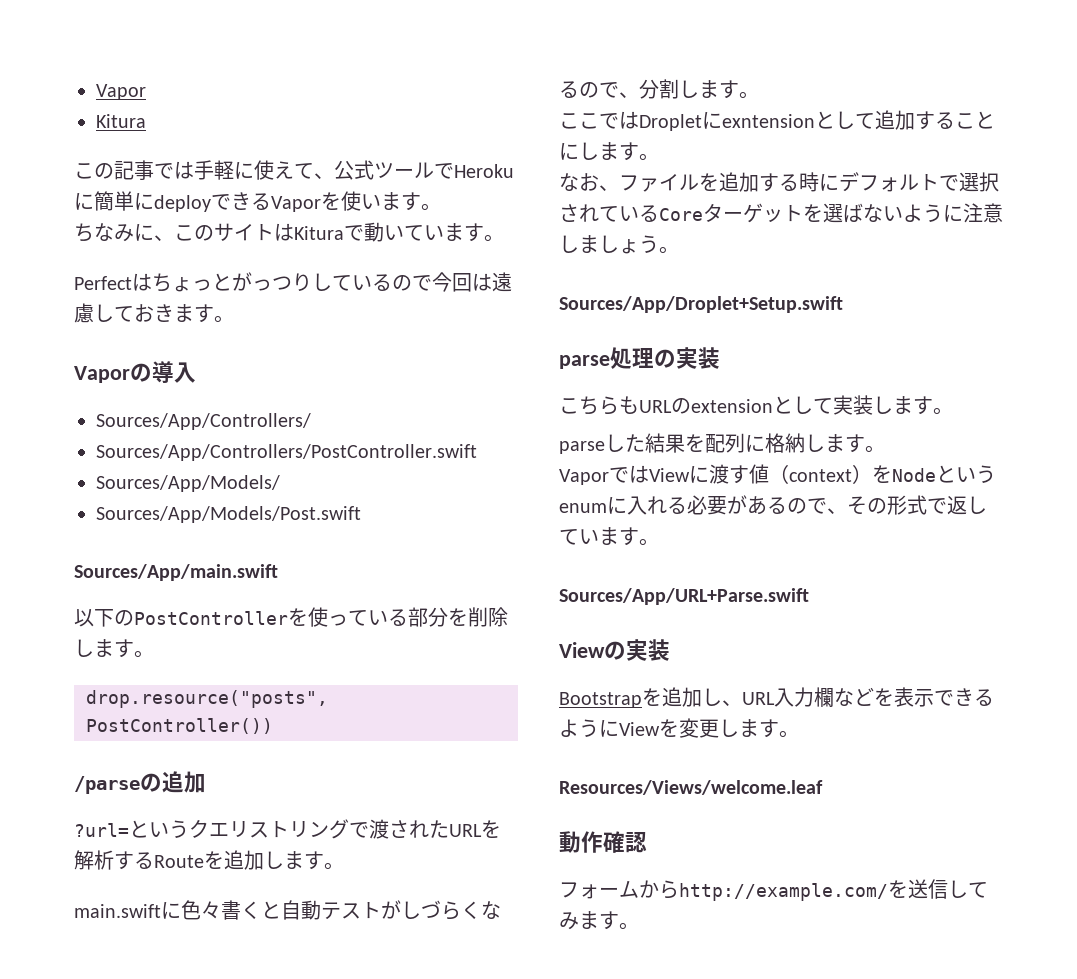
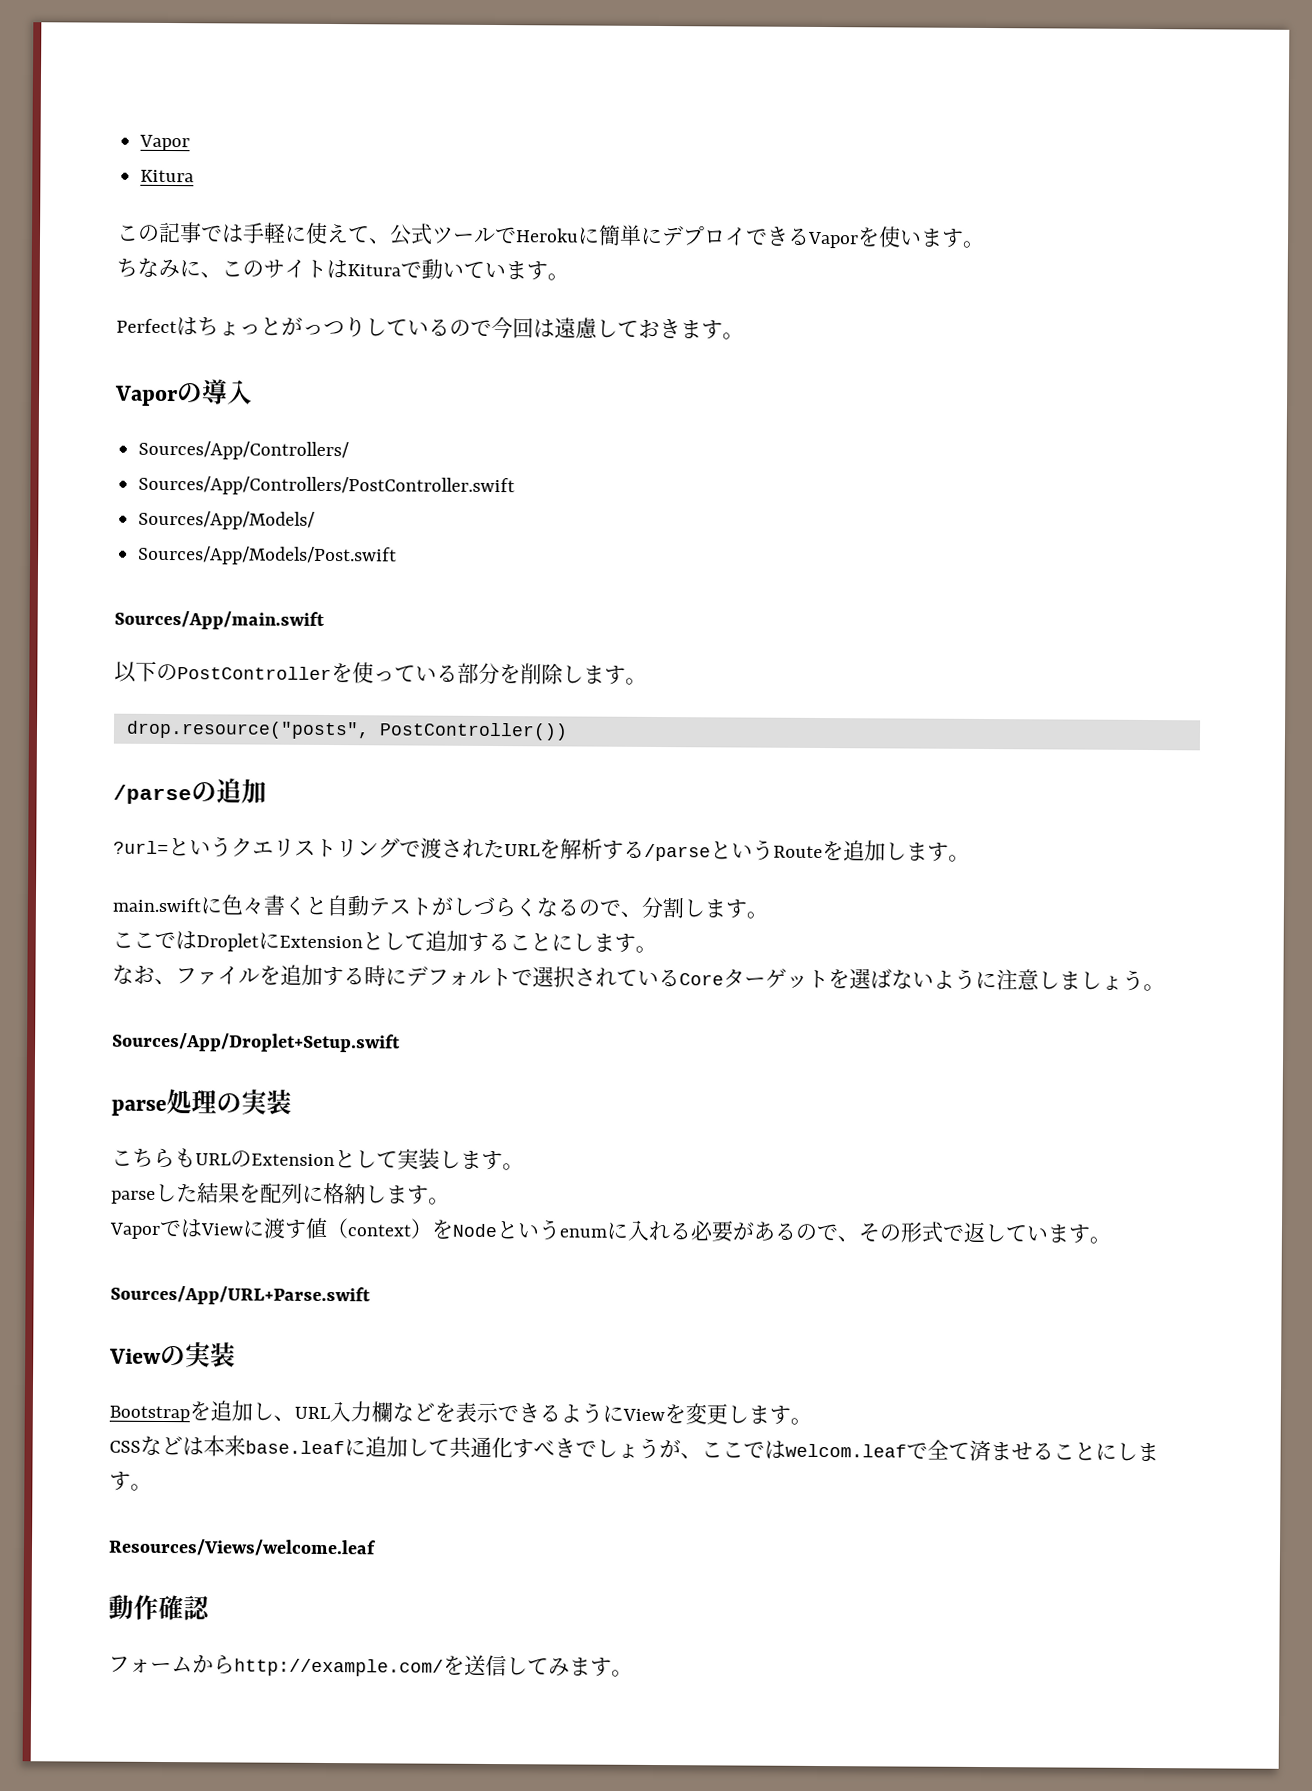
- この記事では手軽に使えて、公式ツールでHerokuに簡単にdeployできるVaporを使います。
+ この記事では手軽に使えて、公式ツールでHerokuに簡単にデプロイできるVaporを使います。
- ?url=というクエリストリングで渡されたURLを解析するRouteを追加します。
+ ?url=というクエリストリングで渡されたURLを解析する/parseというRouteを追加します。
- ここではDropletにexntensionとして追加することにします。
+ ここではDropletにExtensionとして追加することにします。
- こちらもURLのextensionとして実装します。
+ こちらもURLのExtensionとして実装します。
+ CSSなどは本来base.leafに追加して共通化すべきでしょうが、ここではwelcom.leafで全て済ませることにします。

